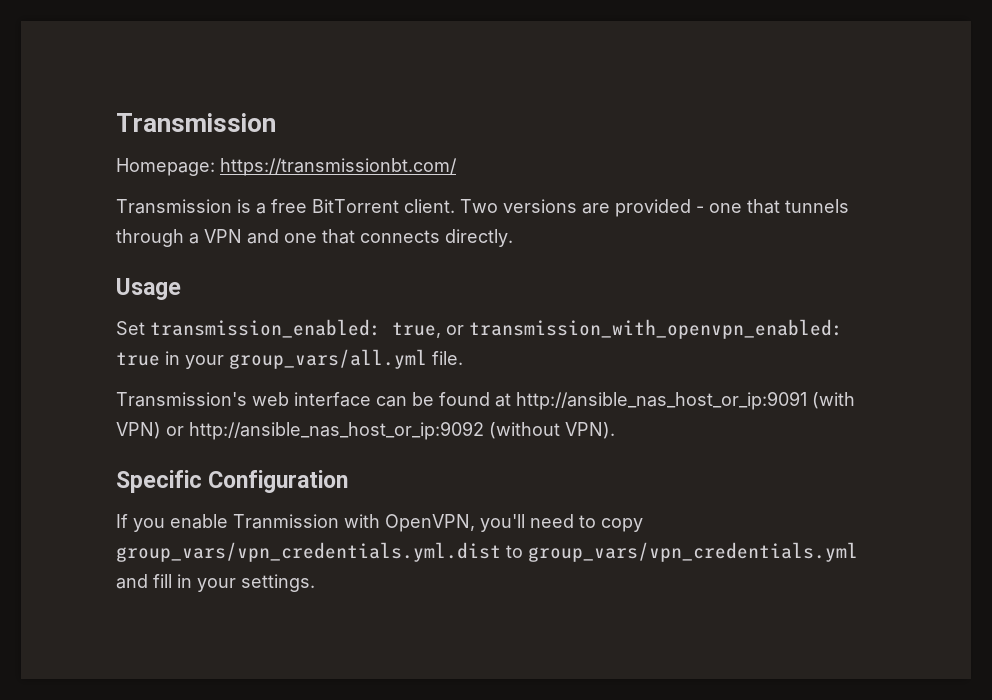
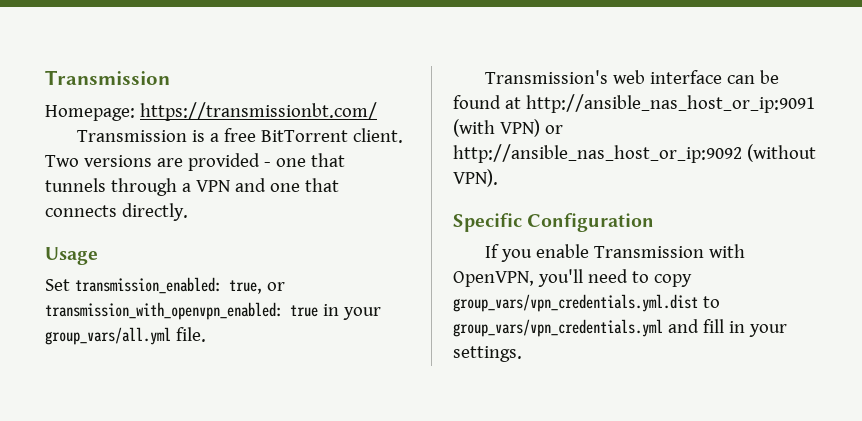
- If you enable Tranmission with OpenVPN, you'll need to copy group_vars/vpn_credentials.yml.dist to group_vars/vpn_credentials.yml and fill in your settings.
+ If you enable Transmission with OpenVPN, you'll need to copy group_vars/vpn_credentials.yml.dist to group_vars/vpn_credentials.yml and fill in your settings.

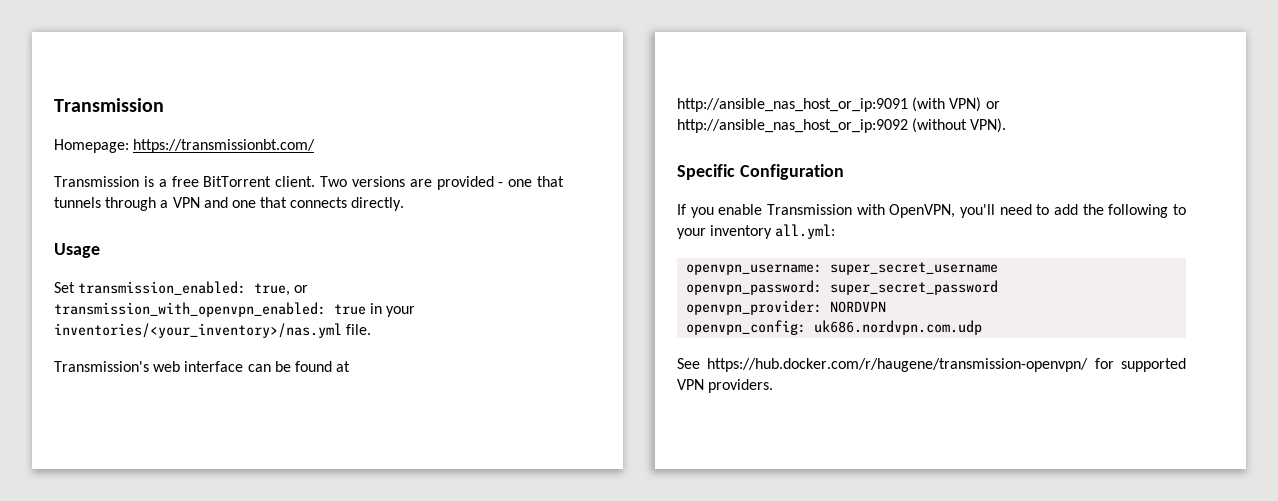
- Set transmission_enabled: true, or transmission_with_openvpn_enabled: true in your group_vars/all.yml file.
+ Set transmission_enabled: true, or transmission_with_openvpn_enabled: true in your inventories/<your_inventory>/nas.yml file.
- If you enable Transmission with OpenVPN, you'll need to copy group_vars/vpn_credentials.yml.dist to group_vars/vpn_credentials.yml and fill in your settings.
+ If you enable Transmission with OpenVPN, you'll need to add the following to your inventory all.yml:
+ openvpn_username: super_secret_username
+ openvpn_password: super_secret_password
+ openvpn_provider: NORDVPN
+ openvpn_config: uk686.nordvpn.com.udp
+ See https://hub.docker.com/r/haugene/transmission-openvpn/ for supported VPN providers.

